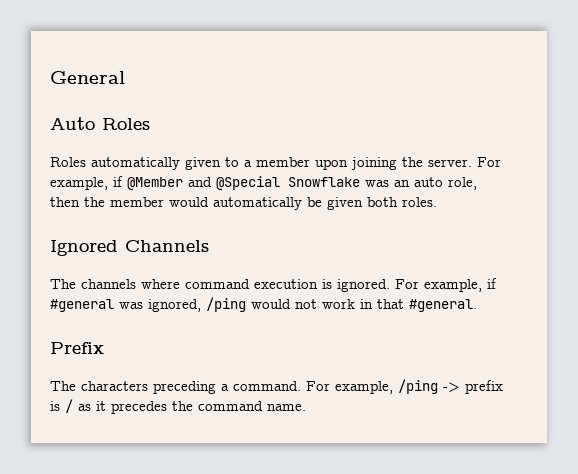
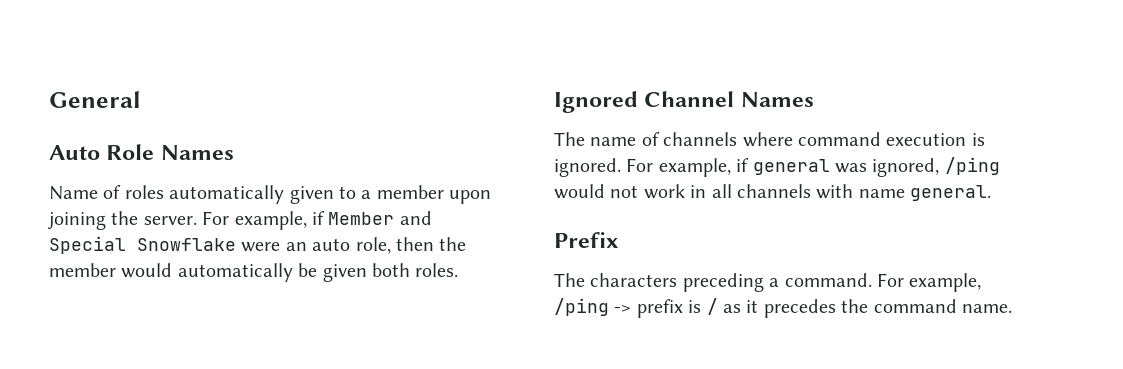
- Auto Roles
- Roles automatically given to a member upon joining the server.
+ Auto Role Names
+ Name of roles automatically given to a member upon joining the server.
- For example, if @Member and @Special Snowflake was an auto role, then the member would automatically be given both roles.
+ For example, if Member and Special Snowflake were an auto role, then the member would automatically be given both roles.
- Ignored Channels
- The channels where command execution is ignored.
+ Ignored Channel Names
+ The name of channels where command execution is ignored.
- For example, if #general was ignored, /ping would not work in that #general.
+ For example, if general was ignored, /ping would not work in all channels with name general.

